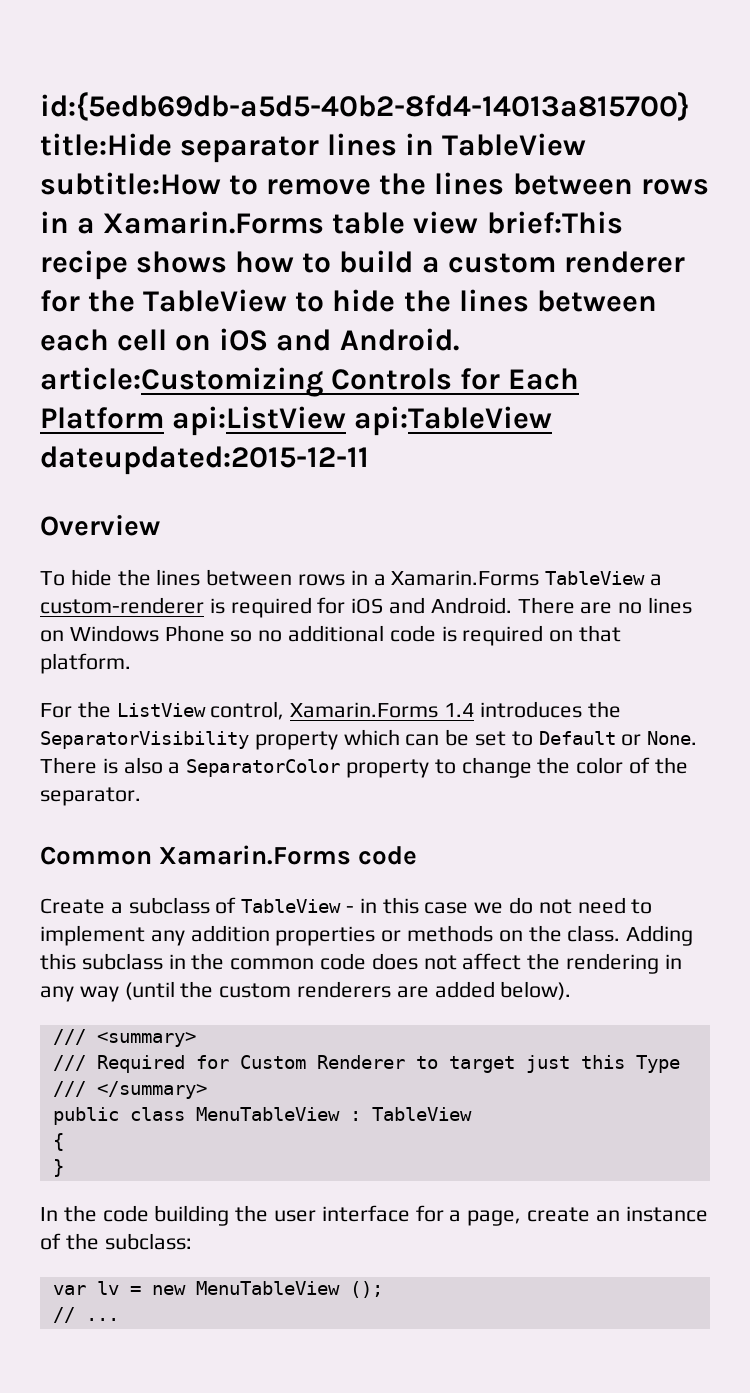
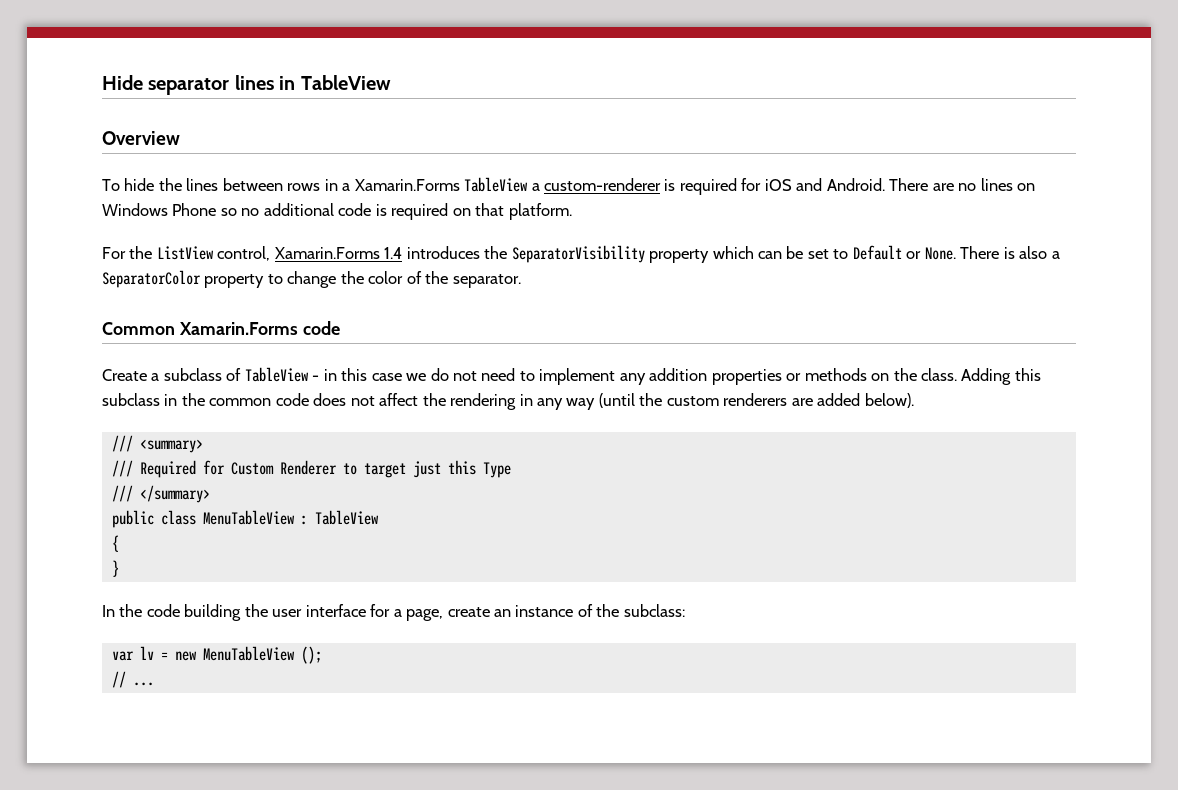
- id:{5edb69db-a5d5-40b2-8fd4-14013a815700} title:Hide separator lines in TableView subtitle:How to remove the lines between rows in a Xamarin.Forms table view brief:This recipe shows how to build a custom renderer for the TableView to hide the lines between each cell on iOS and Android. article:Customizing Controls for Each Platform api:ListView api:TableView dateupdated:2015-12-11
+ Hide separator lines in TableView

